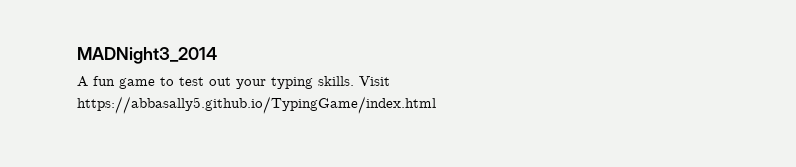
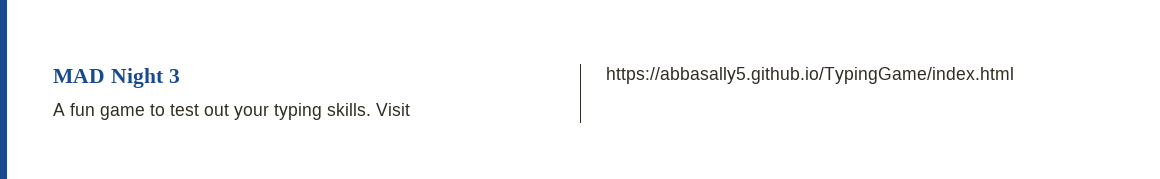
- MADNight3_2014
+ MAD Night 3

